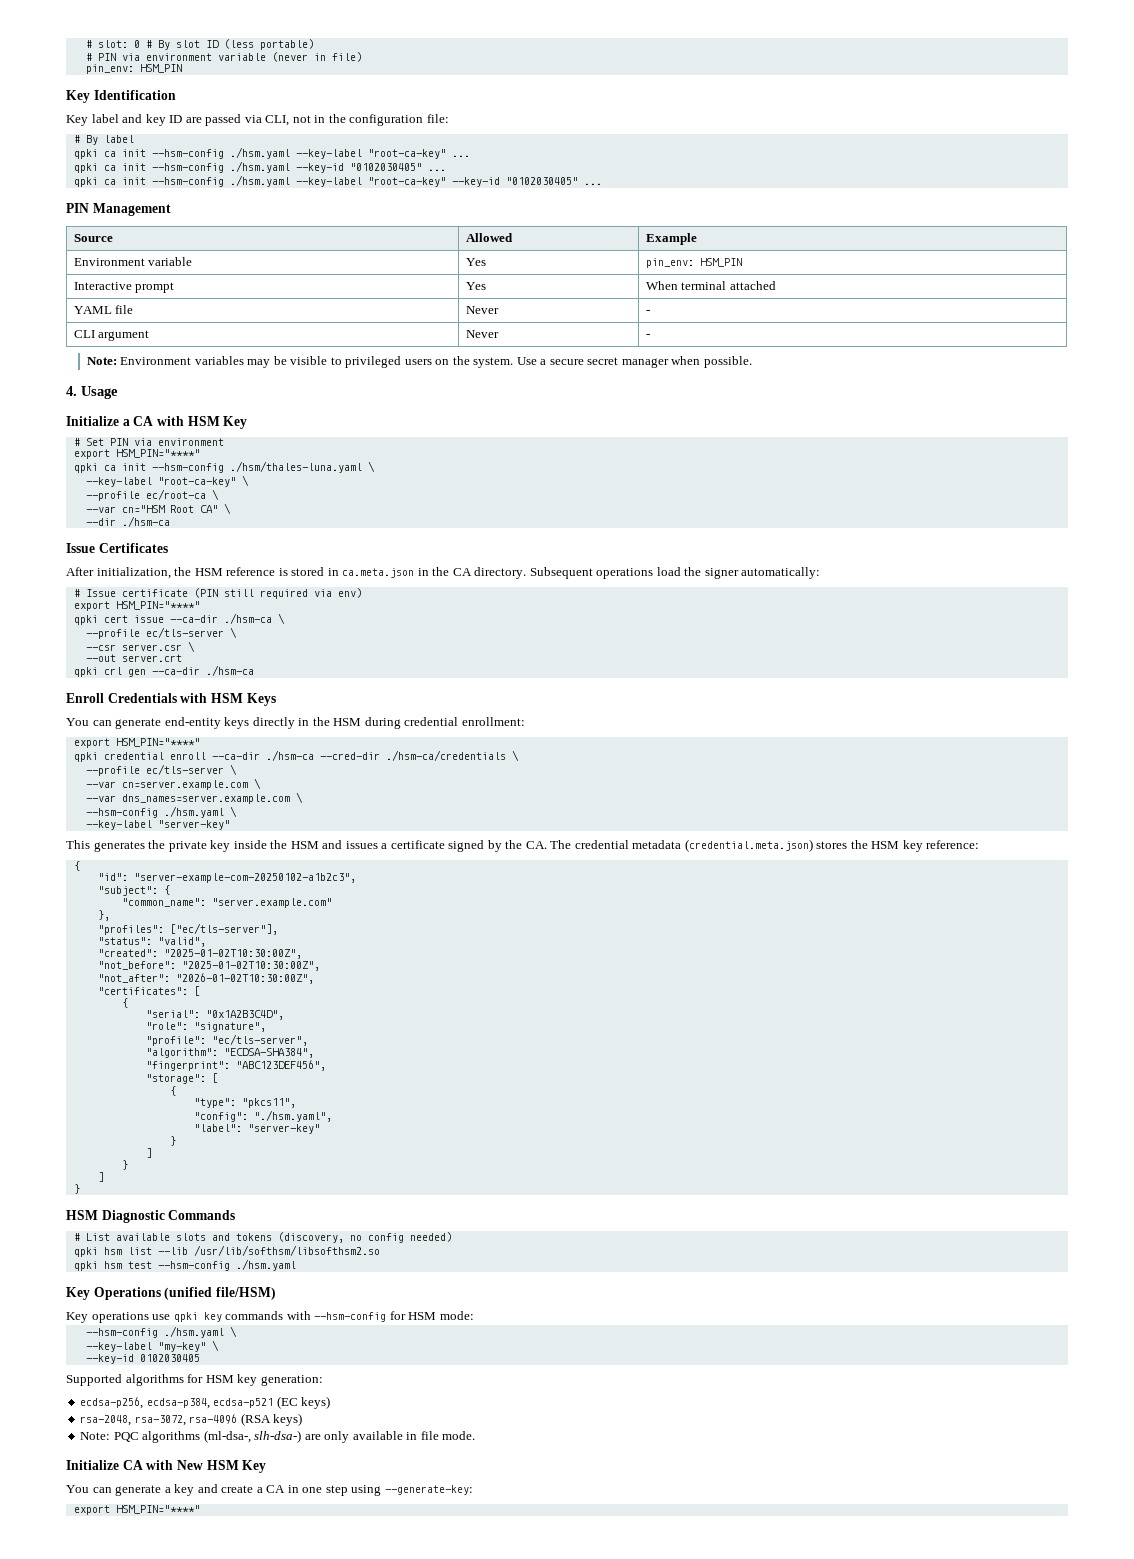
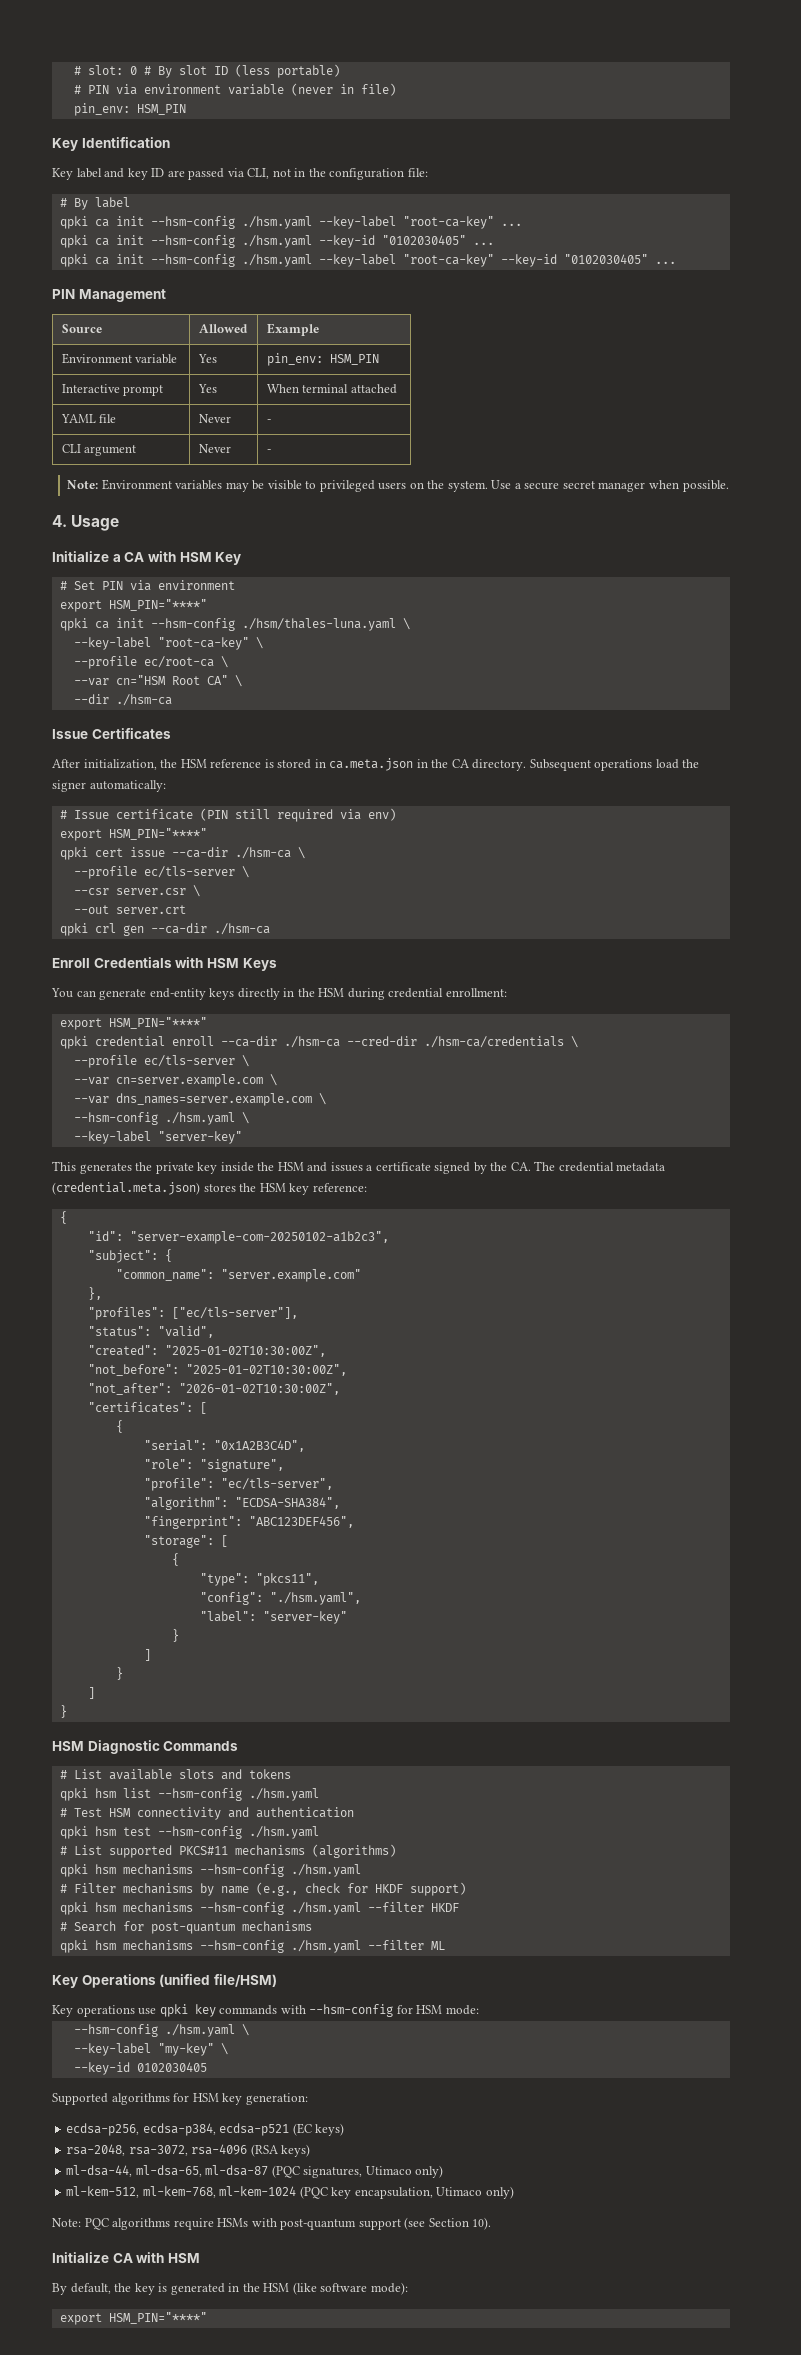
- # List available slots and tokens (discovery, no config needed)
+ # List available slots and tokens
- qpki hsm list --lib /usr/lib/softhsm/libsofthsm2.so
+ qpki hsm list --hsm-config ./hsm.yaml
+ # Test HSM connectivity and authentication
+ # List supported PKCS#11 mechanisms (algorithms)
+ qpki hsm mechanisms --hsm-config ./hsm.yaml
+ # Filter mechanisms by name (e.g., check for HKDF support)
+ qpki hsm mechanisms --hsm-config ./hsm.yaml --filter HKDF
+ # Search for post-quantum mechanisms
+ qpki hsm mechanisms --hsm-config ./hsm.yaml --filter ML
- Note: PQC algorithms (ml-dsa-, slh-dsa-) are only available in file mode.
+ ml-dsa-44, ml-dsa-65, ml-dsa-87 (PQC signatures, Utimaco only)
+ ml-kem-512, ml-kem-768, ml-kem-1024 (PQC key encapsulation, Utimaco only)
+ Note: PQC algorithms require HSMs with post-quantum support (see Section 10).
- Initialize CA with New HSM Key
- You can generate a key and create a CA in one step using --generate-key:
+ Initialize CA with HSM
+ By default, the key is generated in the HSM (like software mode):

